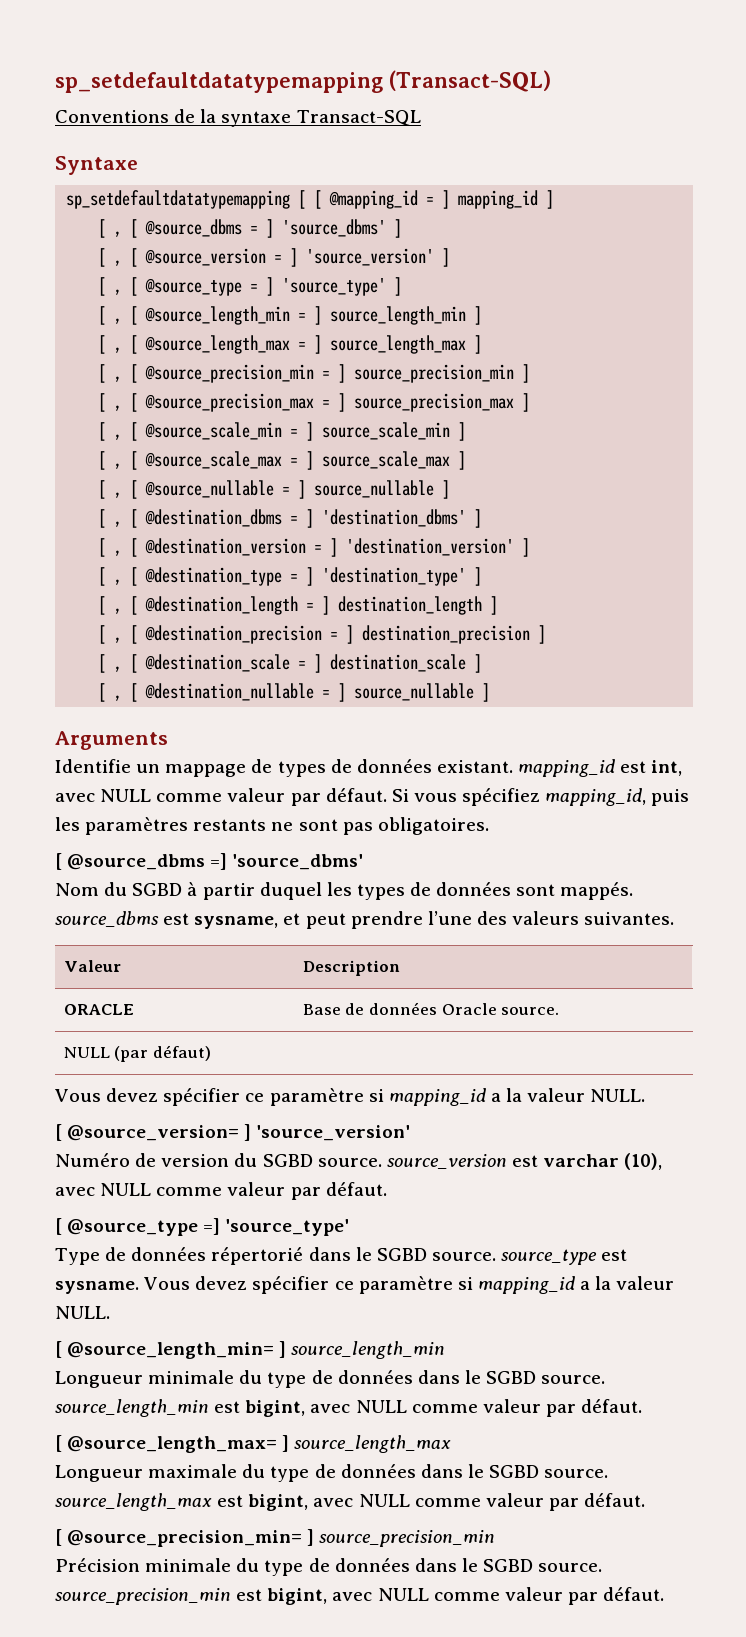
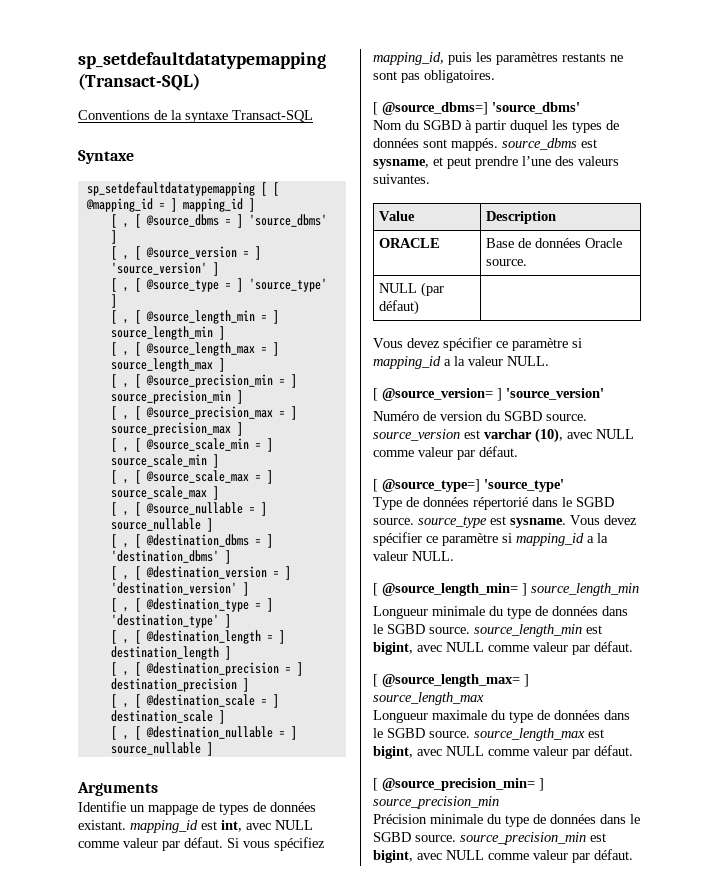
- [ @source_dbms =] 'source_dbms'
+ [ @source_dbms=] 'source_dbms'
- Valeur | Description
+ Value | Description
- [ @source_type =] 'source_type'
+ [ @source_type=] 'source_type'

